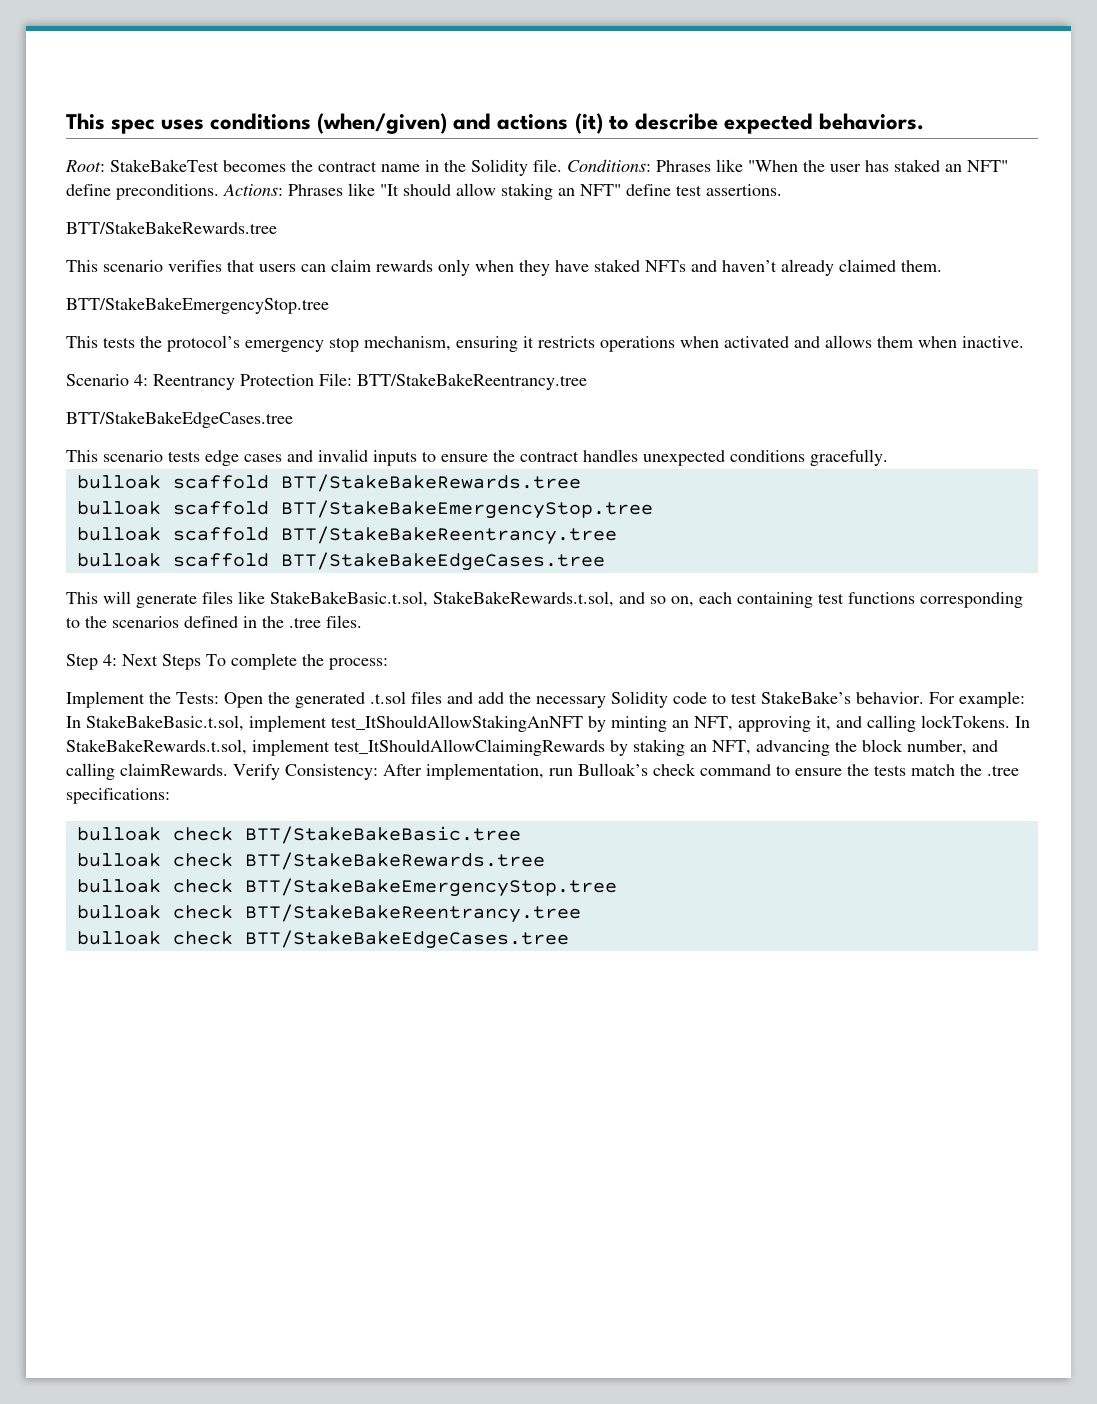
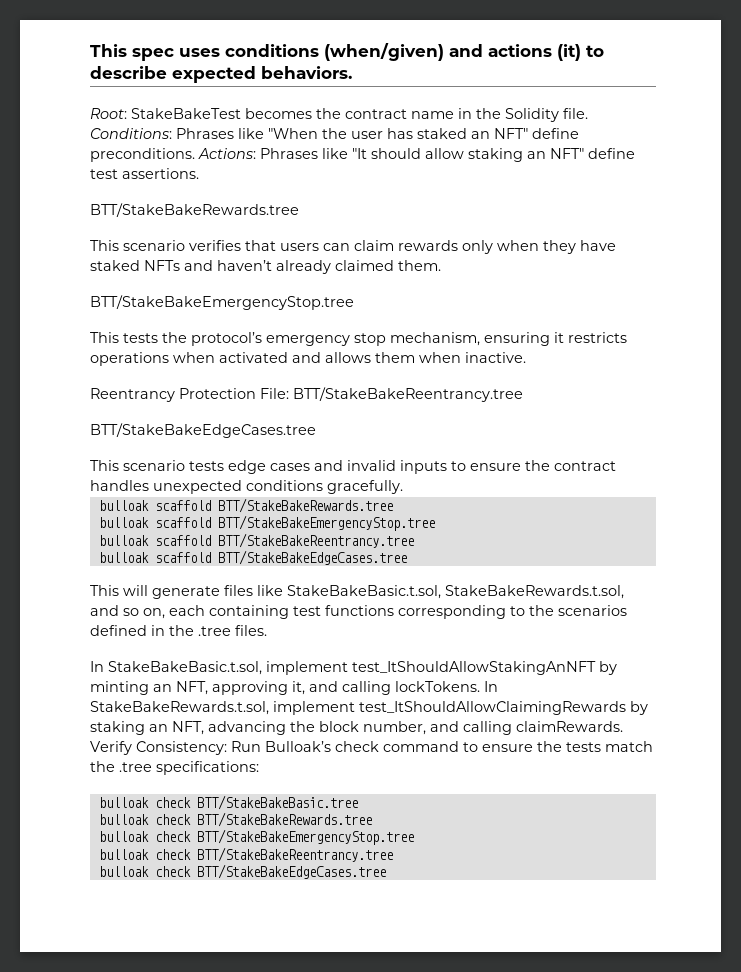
- Scenario 4: Reentrancy Protection File: BTT/StakeBakeReentrancy.tree
+ Reentrancy Protection File: BTT/StakeBakeReentrancy.tree
- Step 4: Next Steps To complete the process:
- Implement the Tests: Open the generated .t.sol files and add the necessary Solidity code to test StakeBake’s behavior. For example: In StakeBakeBasic.t.sol, implement test_ItShouldAllowStakingAnNFT by minting an NFT, approving it, and calling lockTokens.
+ In StakeBakeBasic.t.sol, implement test_ItShouldAllowStakingAnNFT by minting an NFT, approving it, and calling lockTokens.
- Verify Consistency: After implementation, run Bulloak’s check command to ensure the tests match the .tree specifications:
+ Verify Consistency: Run Bulloak’s check command to ensure the tests match the .tree specifications:

